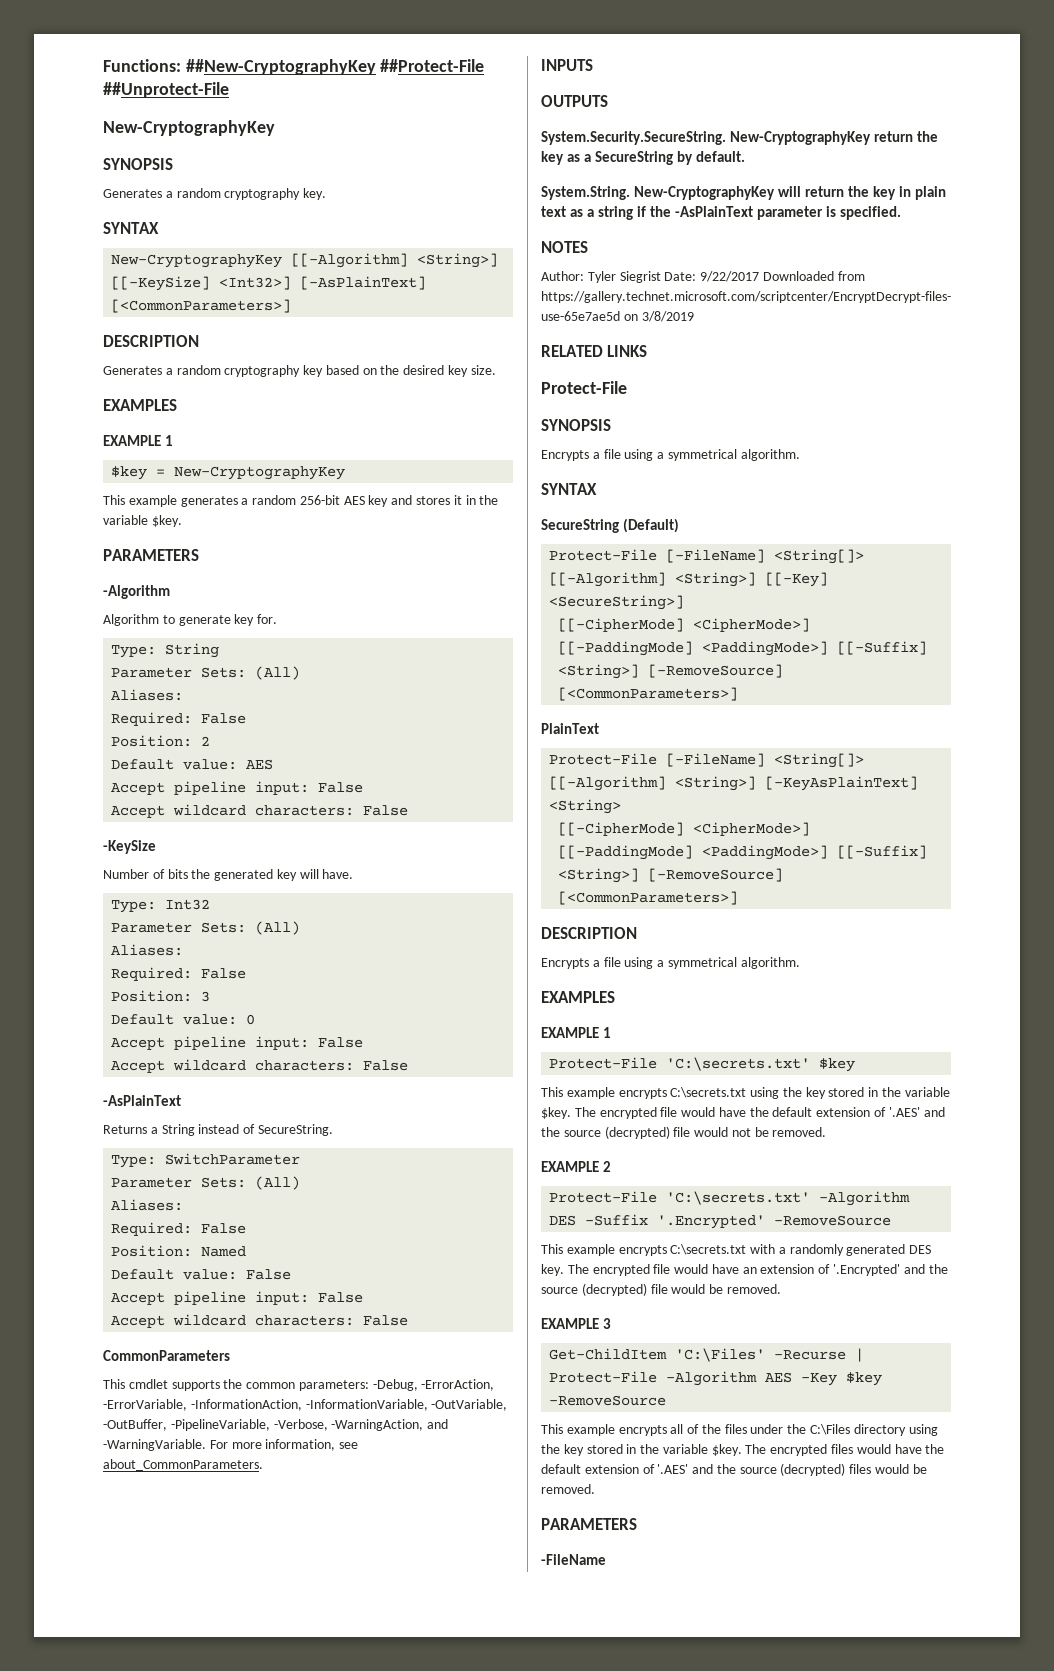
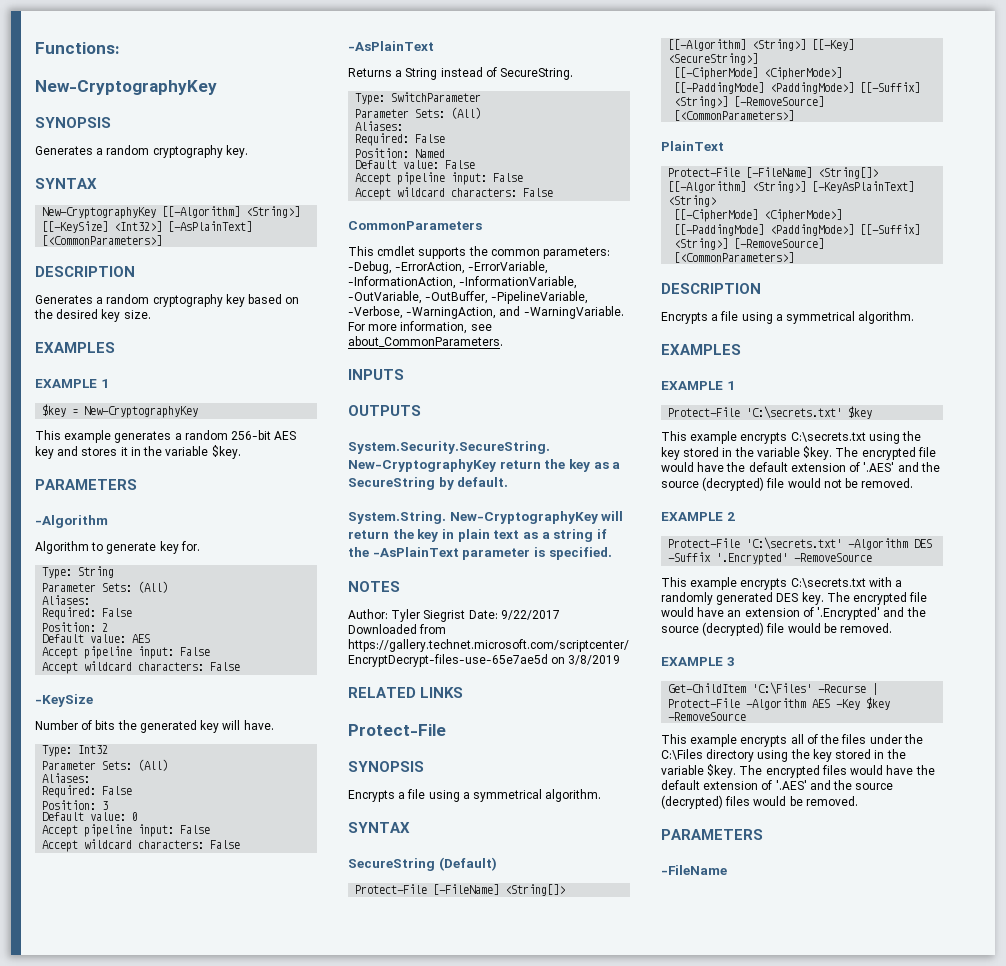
- Functions: ##New-CryptographyKey ##Protect-File ##Unprotect-File
+ Functions:

